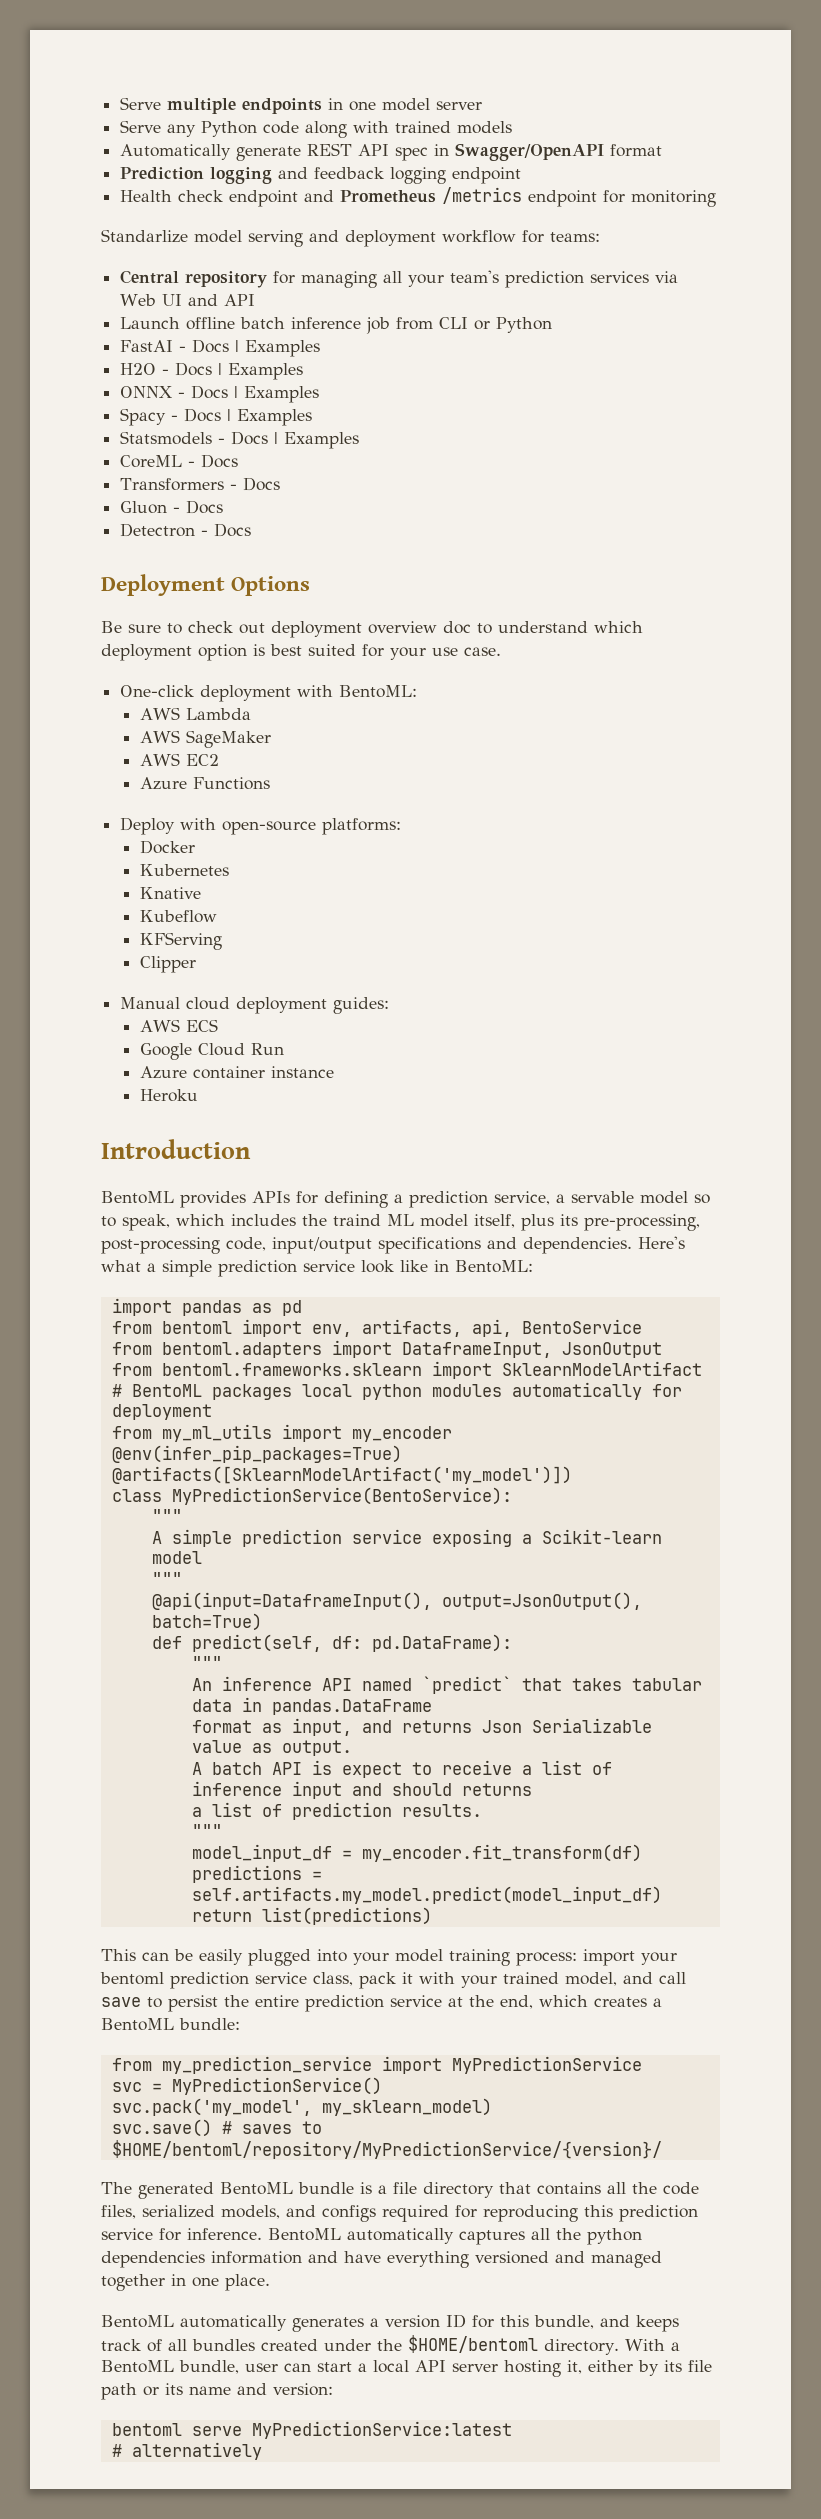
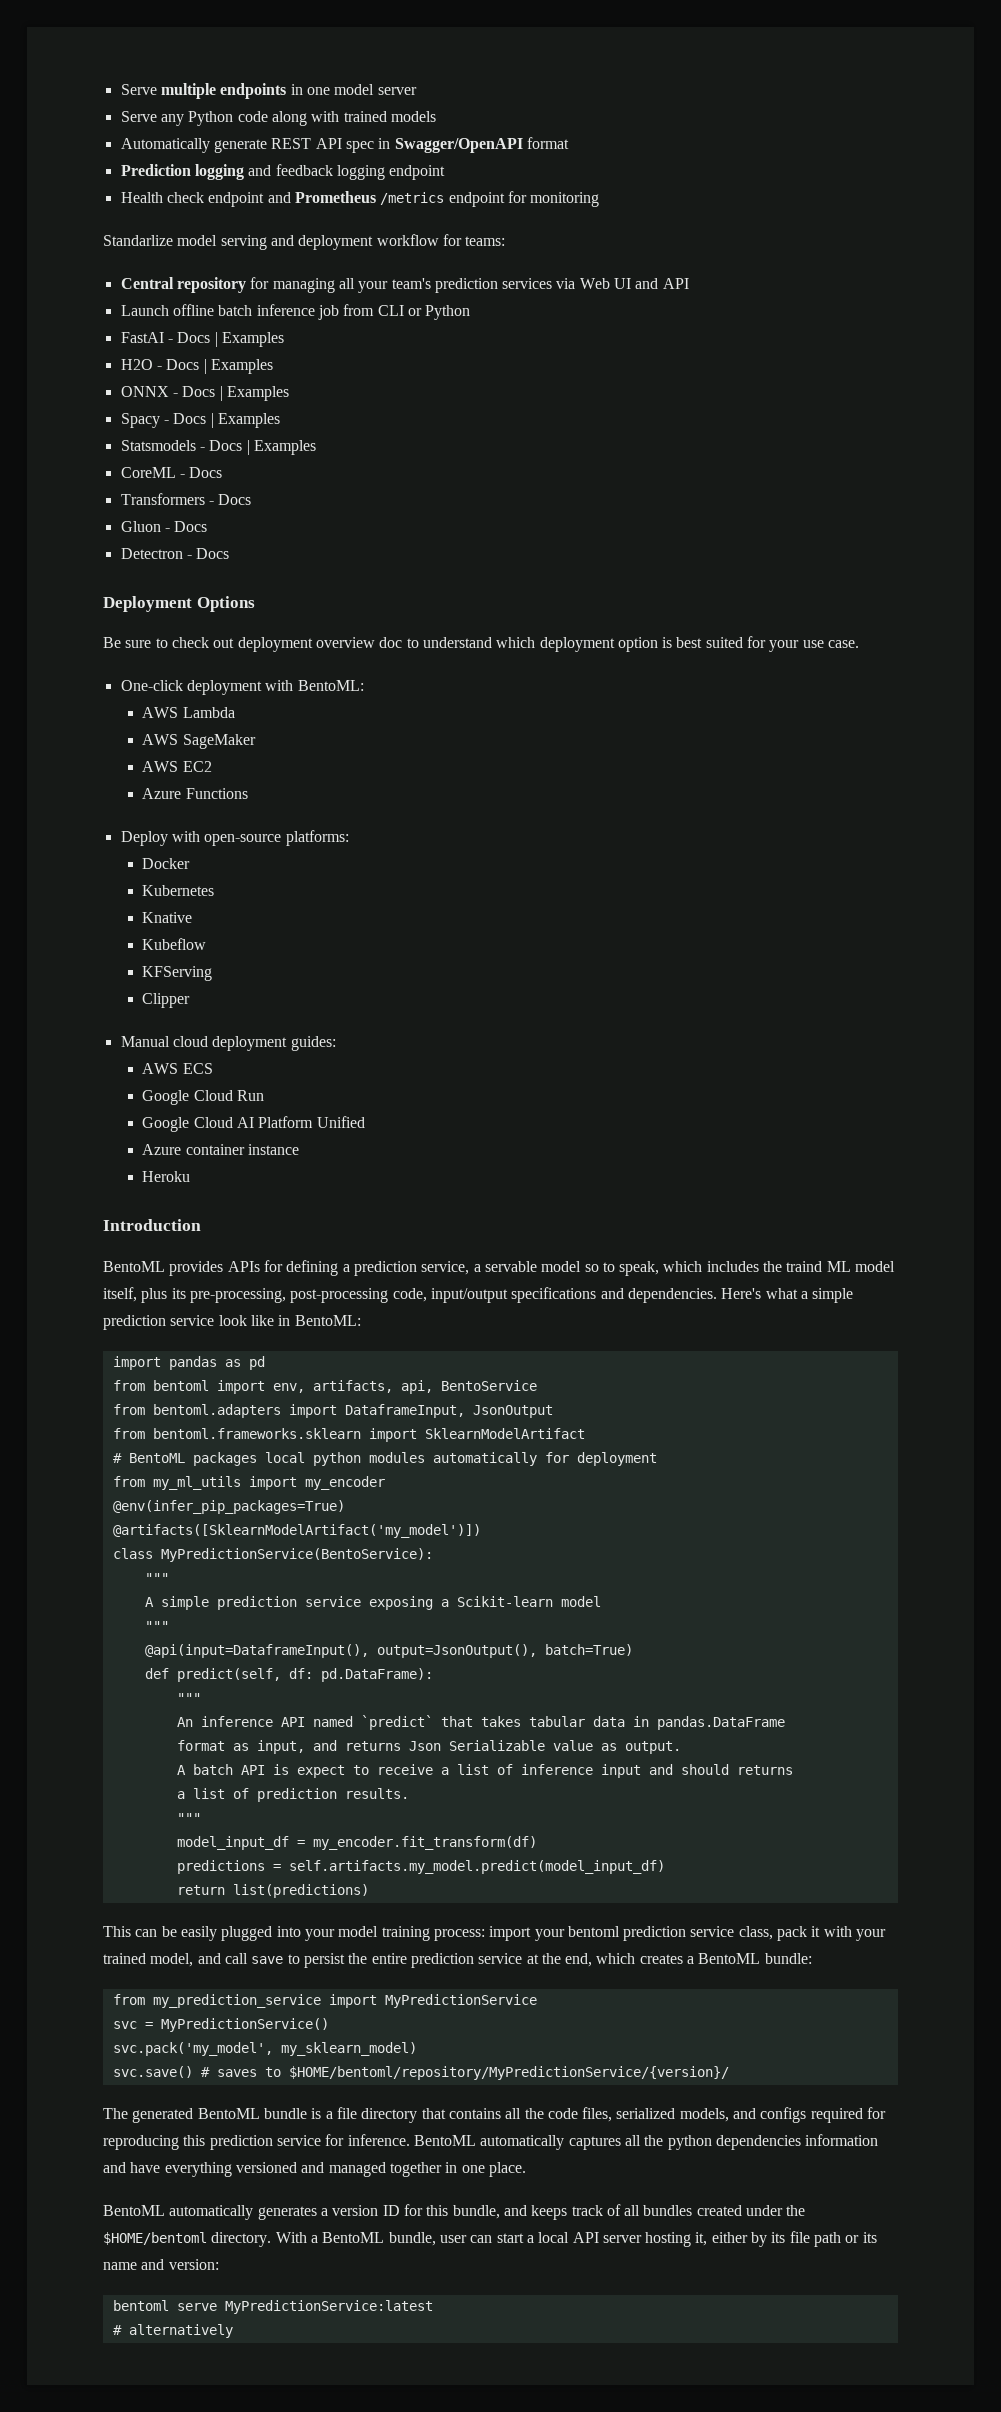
+ Google Cloud AI Platform Unified

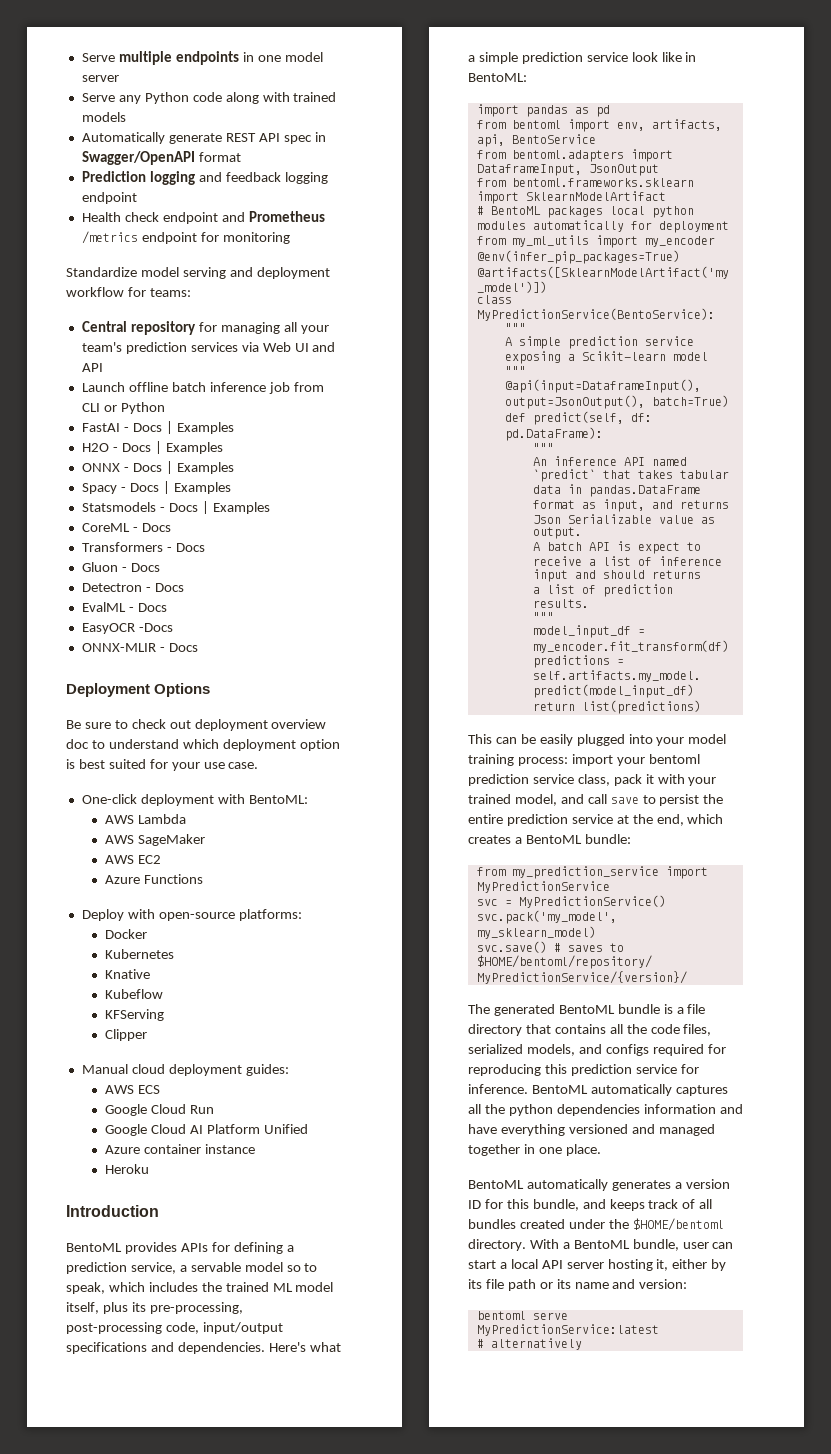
- Standarlize model serving and deployment workflow for teams:
+ Standardize model serving and deployment workflow for teams:
+ EvalML - Docs
+ EasyOCR -Docs
+ ONNX-MLIR - Docs
- BentoML provides APIs for defining a prediction service, a servable model so to speak, which includes the traind ML model itself, plus its pre-processing, post-processing code, input/output specifications and dependencies.
+ BentoML provides APIs for defining a prediction service, a servable model so to speak, which includes the trained ML model itself, plus its pre-processing, post-processing code, input/output specifications and dependencies.

